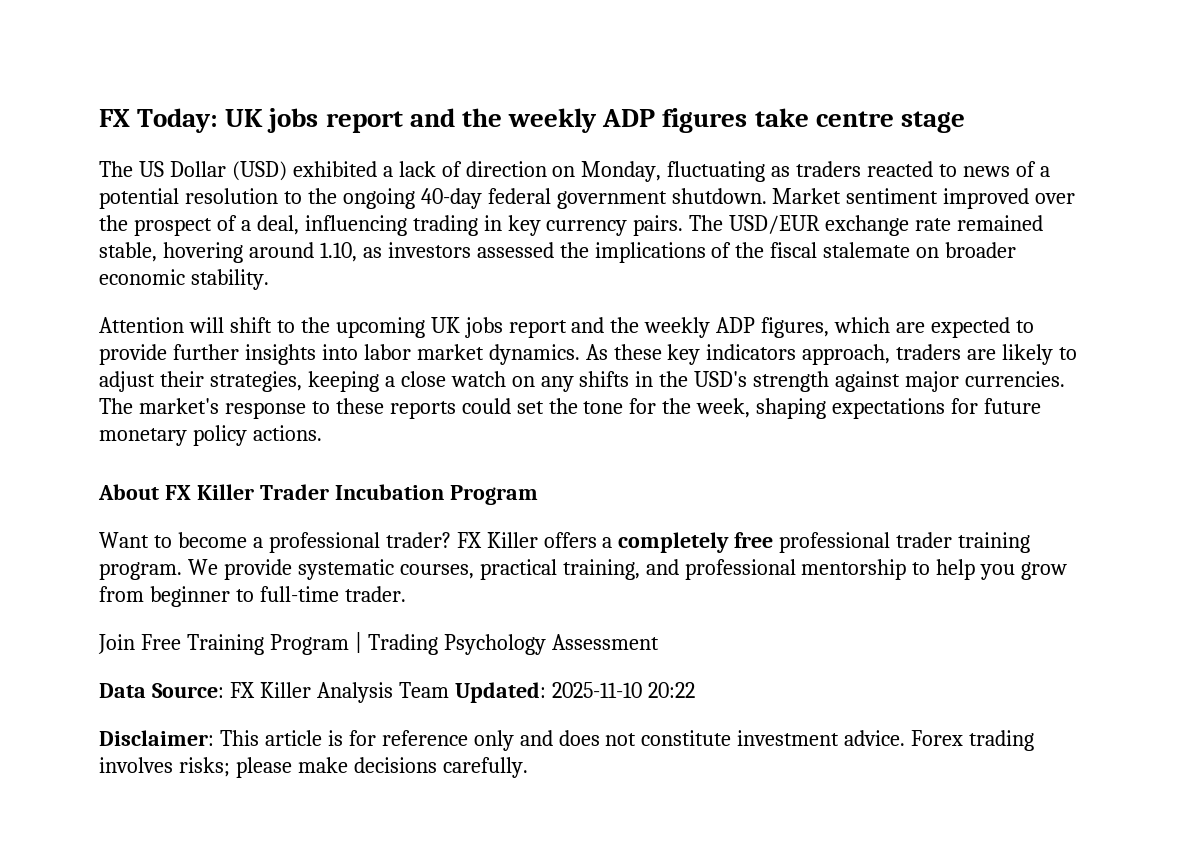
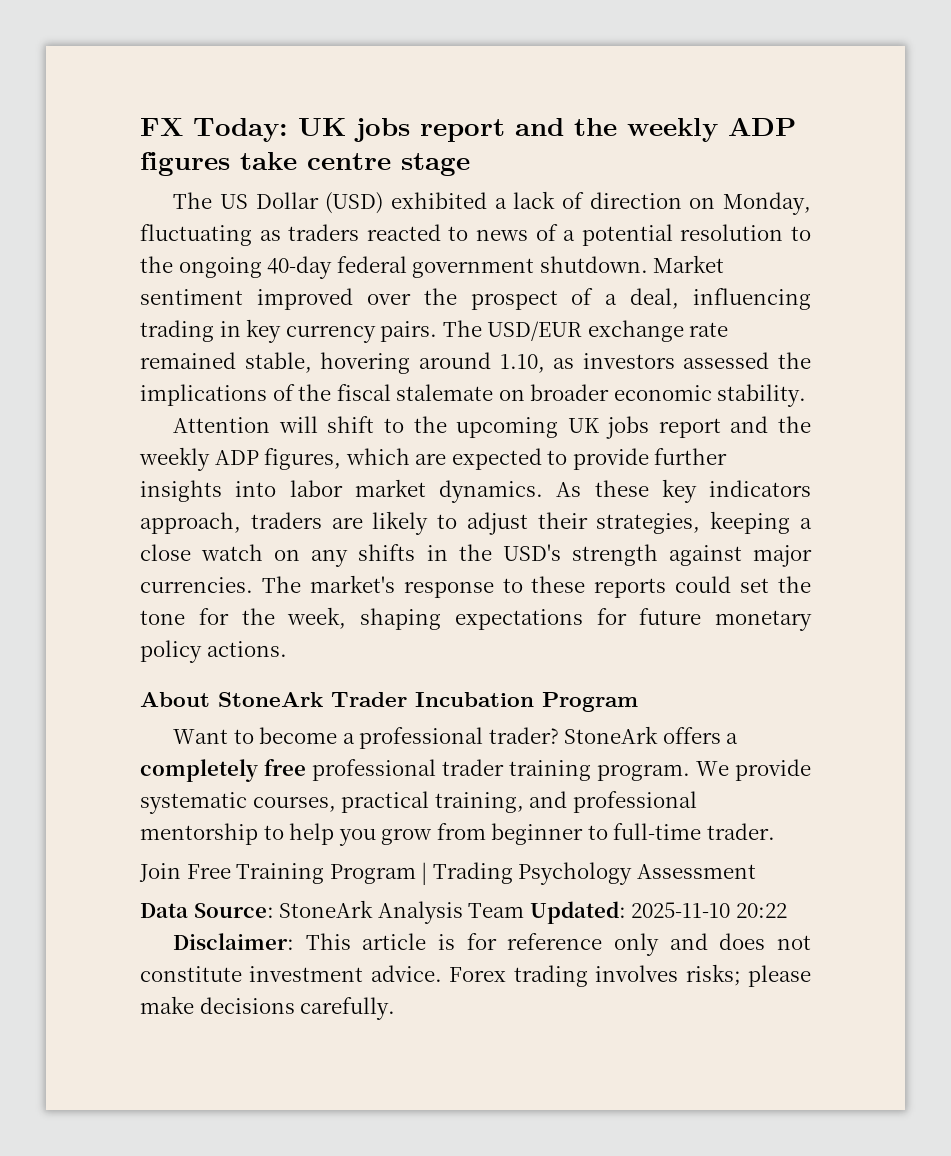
- About FX Killer Trader Incubation Program
+ About StoneArk Trader Incubation Program
- FX Killer offers a completely free professional trader training program.
+ StoneArk offers a completely free professional trader training program.
- Data Source: FX Killer Analysis Team Updated: 2025-11-10 20:22
+ Data Source: StoneArk Analysis Team Updated: 2025-11-10 20:22

